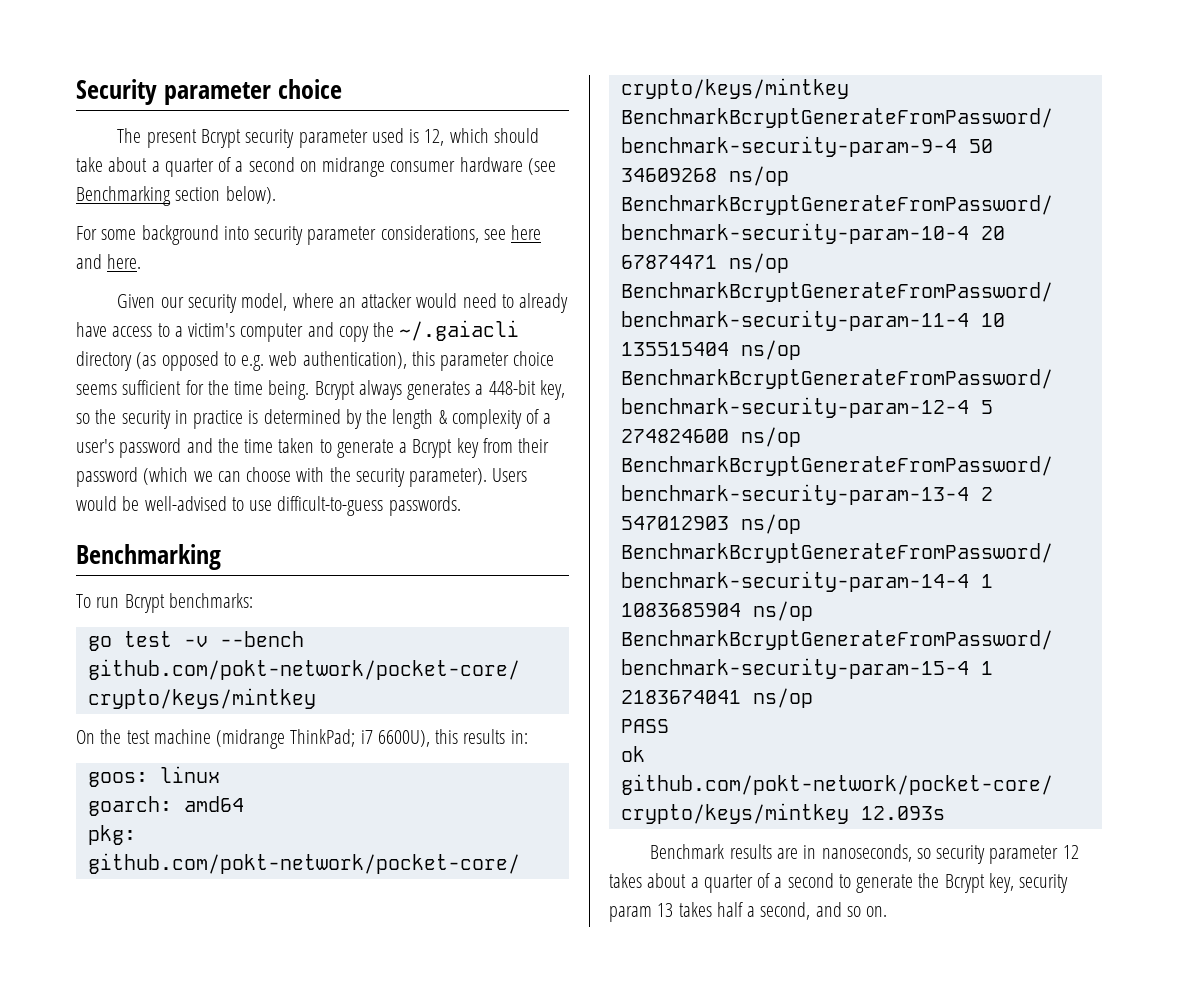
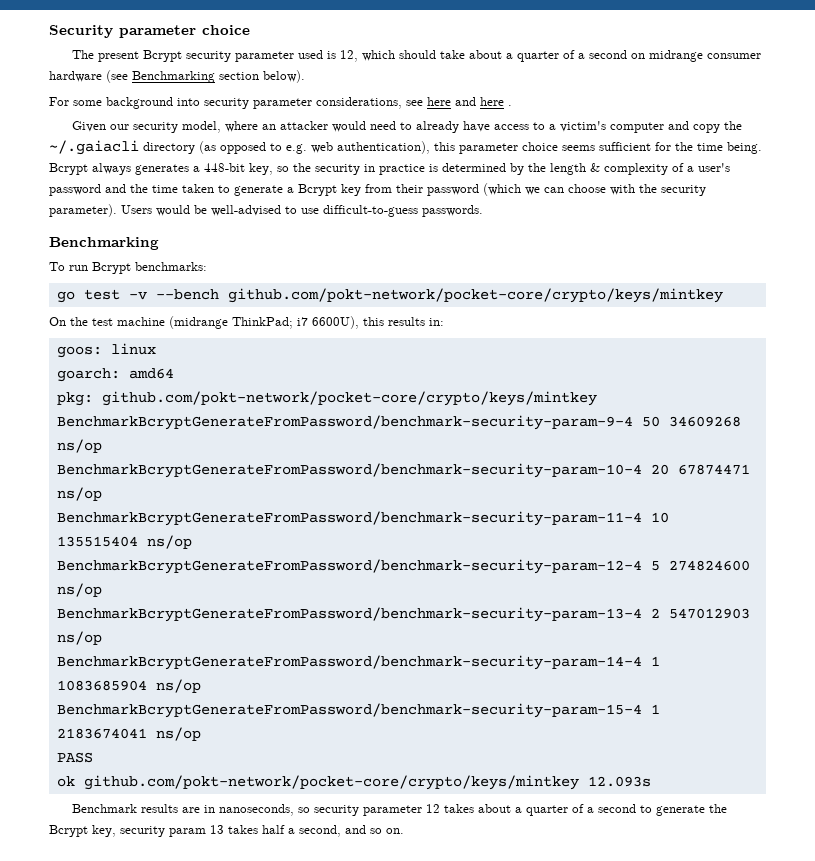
- For some background into security parameter considerations, see here and here.
+ For some background into security parameter considerations, see here and here .

